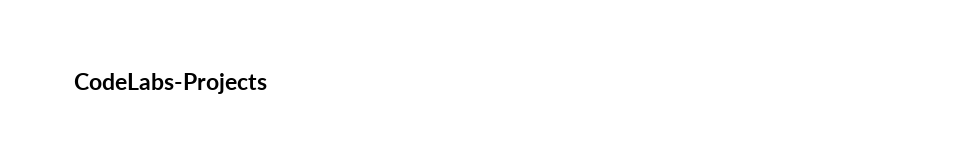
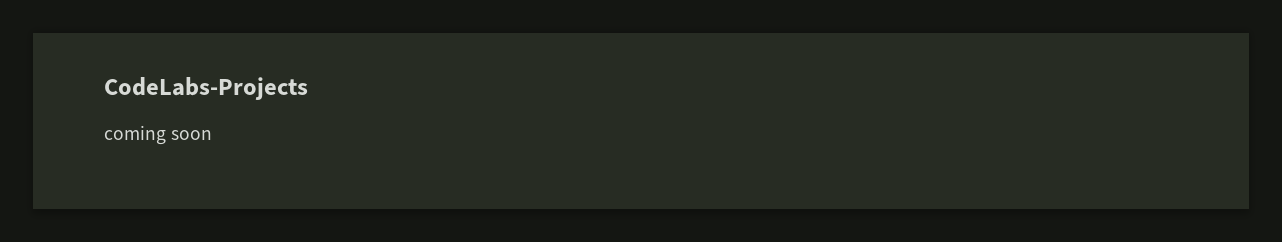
+ coming soon

